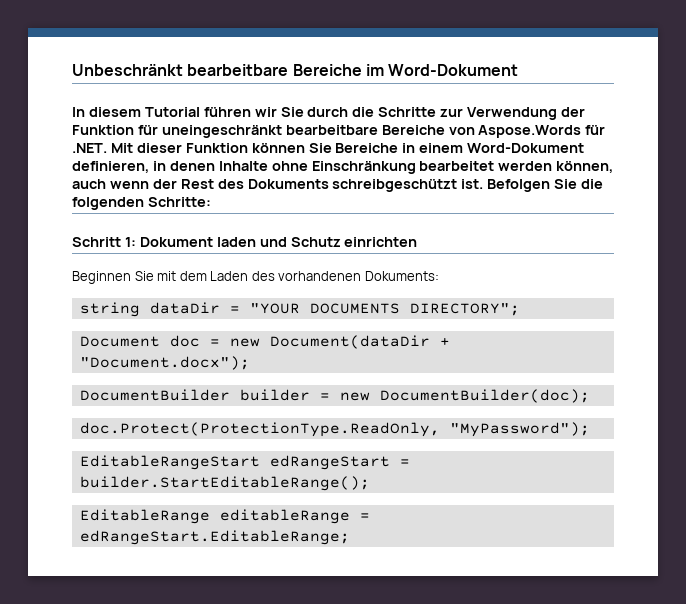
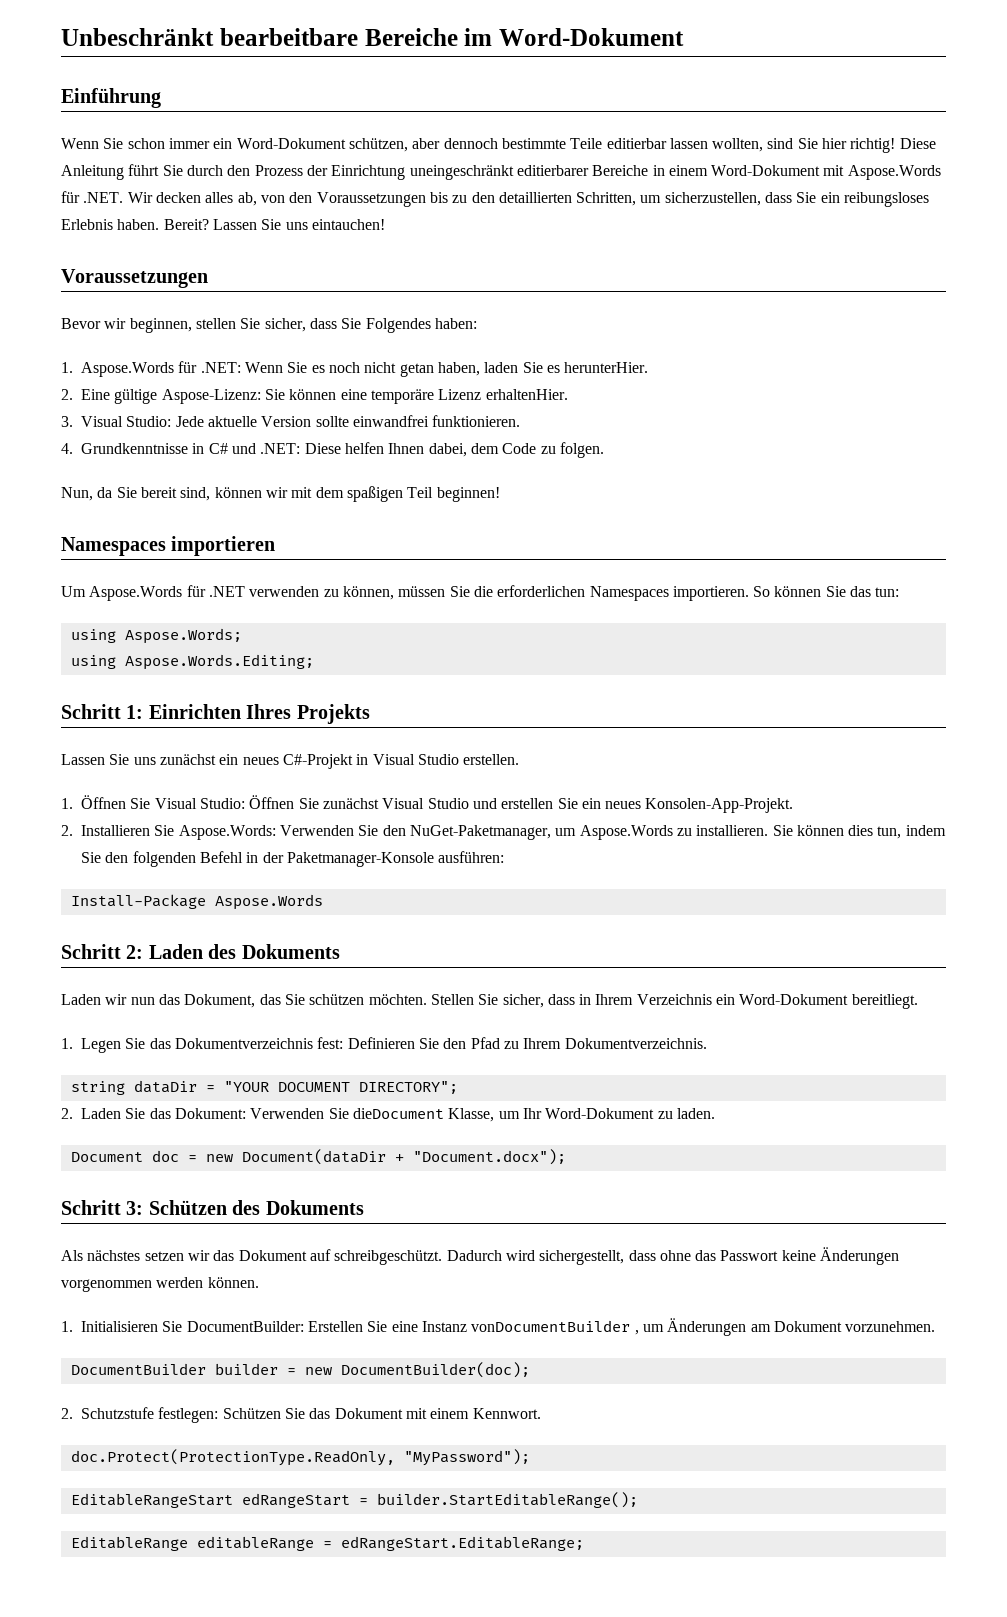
- In diesem Tutorial führen wir Sie durch die Schritte zur Verwendung der Funktion für uneingeschränkt bearbeitbare Bereiche von Aspose.Words für .NET. Mit dieser Funktion können Sie Bereiche in einem Word-Dokument definieren, in denen Inhalte ohne Einschränkung bearbeitet werden können, auch wenn der Rest des Dokuments schreibgeschützt ist. Befolgen Sie die folgenden Schritte:
- Schritt 1: Dokument laden und Schutz einrichten
- Beginnen Sie mit dem Laden des vorhandenen Dokuments:
+ Einführung
+ Wenn Sie schon immer ein Word-Dokument schützen, aber dennoch bestimmte Teile editierbar lassen wollten, sind Sie hier richtig! Diese Anleitung führt Sie durch den Prozess der Einrichtung uneingeschränkt editierbarer Bereiche in einem Word-Dokument mit Aspose.Words für .NET. Wir decken alles ab, von den Voraussetzungen bis zu den detaillierten Schritten, um sicherzustellen, dass Sie ein reibungsloses Erlebnis haben. Bereit? Lassen Sie uns eintauchen!
+ Voraussetzungen
+ Bevor wir beginnen, stellen Sie sicher, dass Sie Folgendes haben:
+ 1. Aspose.Words für .NET: Wenn Sie es noch nicht getan haben, laden Sie es herunterHier.
+ 2. Eine gültige Aspose-Lizenz: Sie können eine temporäre Lizenz erhaltenHier.
+ 3. Visual Studio: Jede aktuelle Version sollte einwandfrei funktionieren.
+ 4. Grundkenntnisse in C# und .NET: Diese helfen Ihnen dabei, dem Code zu folgen.
+ Nun, da Sie bereit sind, können wir mit dem spaßigen Teil beginnen!
+ Namespaces importieren
+ Um Aspose.Words für .NET verwenden zu können, müssen Sie die erforderlichen Namespaces importieren. So können Sie das tun:
+ using Aspose.Words;
+ using Aspose.Words.Editing;
+ Schritt 1: Einrichten Ihres Projekts
+ Lassen Sie uns zunächst ein neues C#-Projekt in Visual Studio erstellen.
+ 1. Öffnen Sie Visual Studio: Öffnen Sie zunächst Visual Studio und erstellen Sie ein neues Konsolen-App-Projekt.
+ 2. Installieren Sie Aspose.Words: Verwenden Sie den NuGet-Paketmanager, um Aspose.Words zu installieren. Sie können dies tun, indem Sie den folgenden Befehl in der Paketmanager-Konsole ausführen:
+ Install-Package Aspose.Words
+ Schritt 2: Laden des Dokuments
+ Laden wir nun das Dokument, das Sie schützen möchten. Stellen Sie sicher, dass in Ihrem Verzeichnis ein Word-Dokument bereitliegt.
+ 1. Legen Sie das Dokumentverzeichnis fest: Definieren Sie den Pfad zu Ihrem Dokumentverzeichnis.
- string dataDir = "YOUR DOCUMENTS DIRECTORY";
+ string dataDir = "YOUR DOCUMENT DIRECTORY";
+ 2. Laden Sie das Dokument: Verwenden Sie dieDocument Klasse, um Ihr Word-Dokument zu laden.
+ Schritt 3: Schützen des Dokuments
+ Als nächstes setzen wir das Dokument auf schreibgeschützt. Dadurch wird sichergestellt, dass ohne das Passwort keine Änderungen vorgenommen werden können.
+ 1. Initialisieren Sie DocumentBuilder: Erstellen Sie eine Instanz vonDocumentBuilder , um Änderungen am Dokument vorzunehmen.
+ 2. Schutzstufe festlegen: Schützen Sie das Dokument mit einem Kennwort.

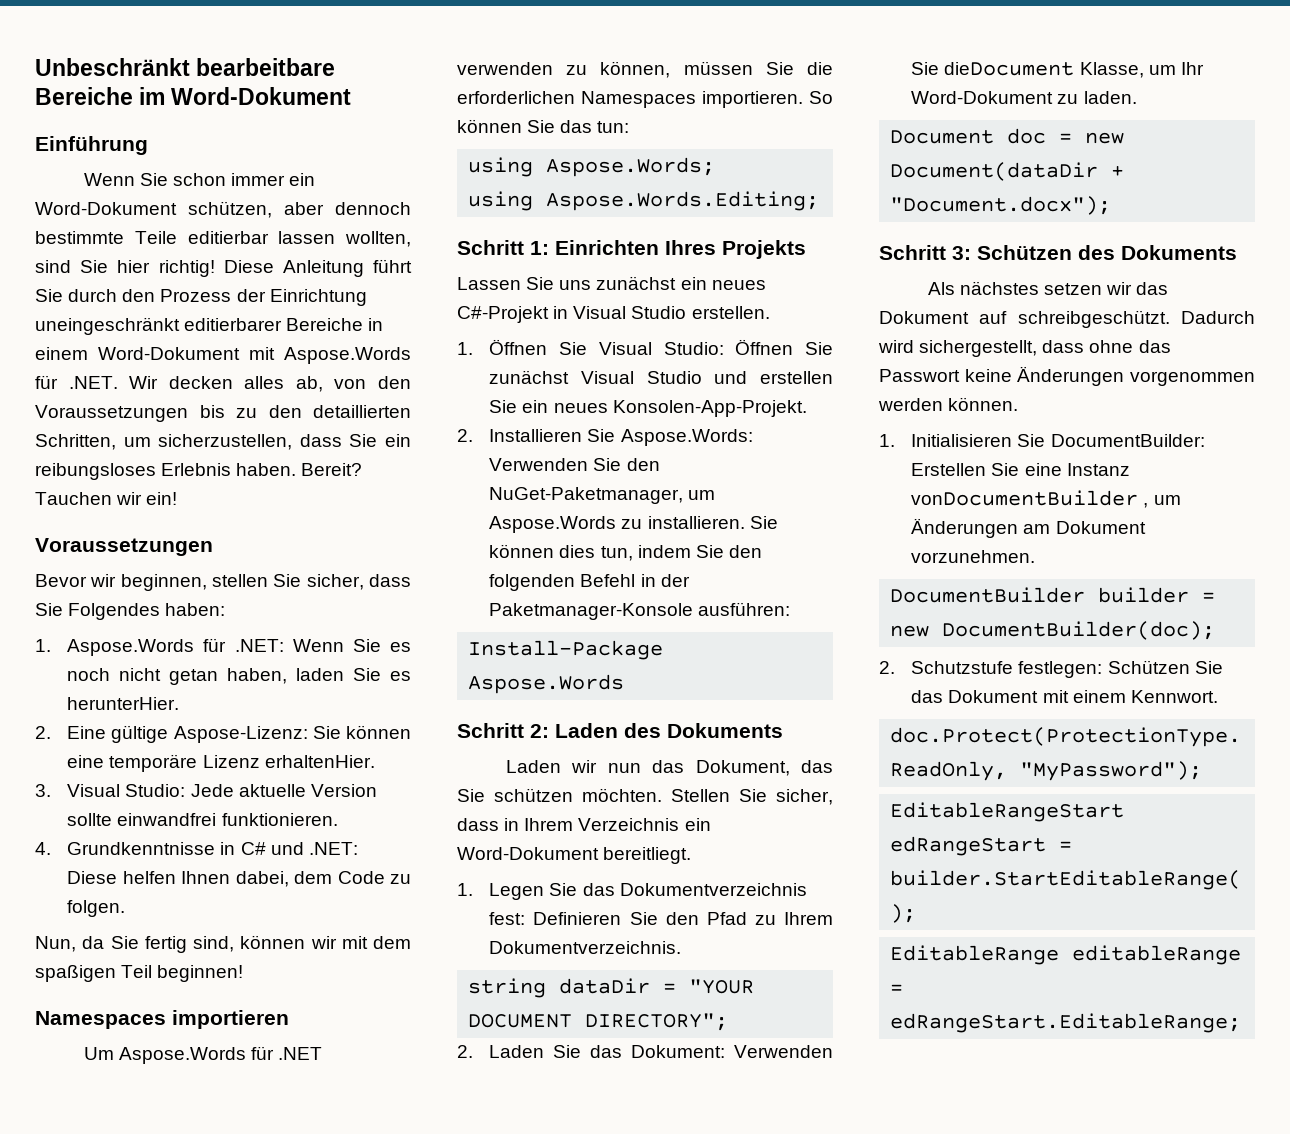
- Lassen Sie uns eintauchen!
+ Tauchen wir ein!
- Nun, da Sie bereit sind, können wir mit dem spaßigen Teil beginnen!
+ Nun, da Sie fertig sind, können wir mit dem spaßigen Teil beginnen!

